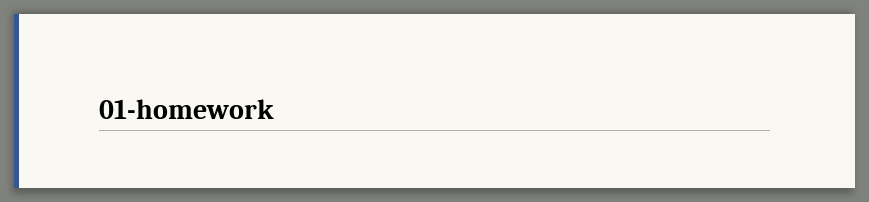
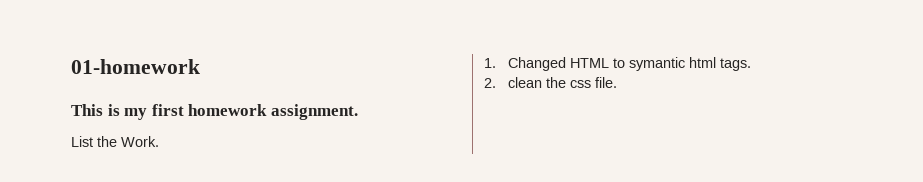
+ This is my first homework assignment.
+ List the Work.
+ 1. Changed HTML to symantic html tags.
+ 2. clean the css file.

